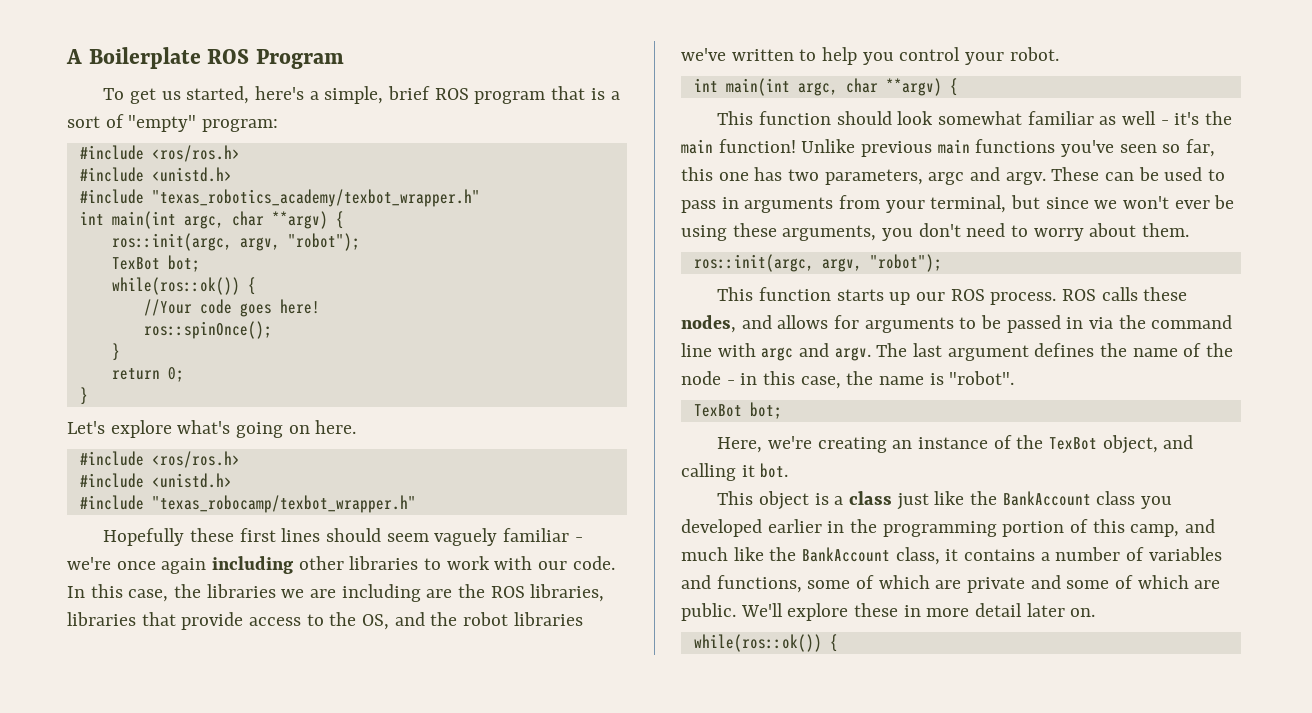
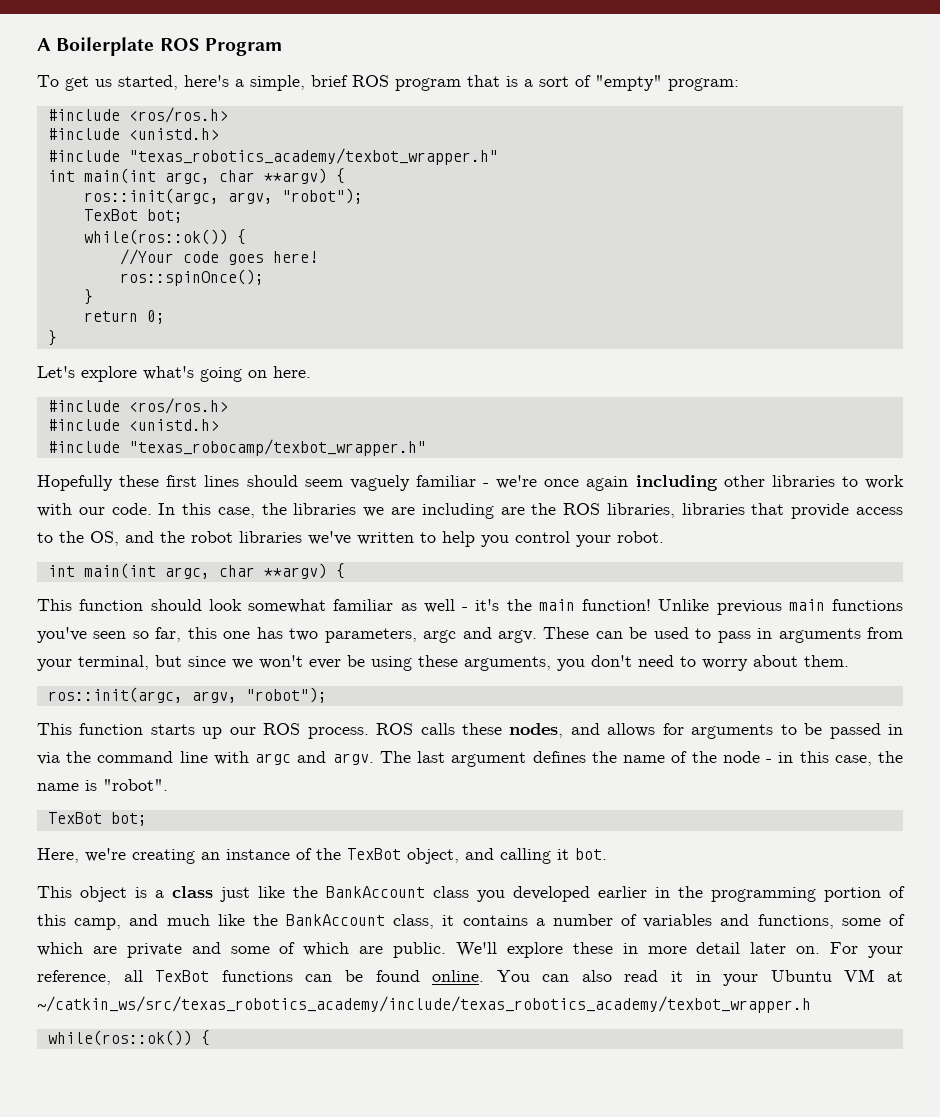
+ For your reference, all TexBot functions can be found online. You can also read it in your Ubuntu VM at ~/catkin_ws/src/texas_robotics_academy/include/texas_robotics_academy/texbot_wrapper.h

